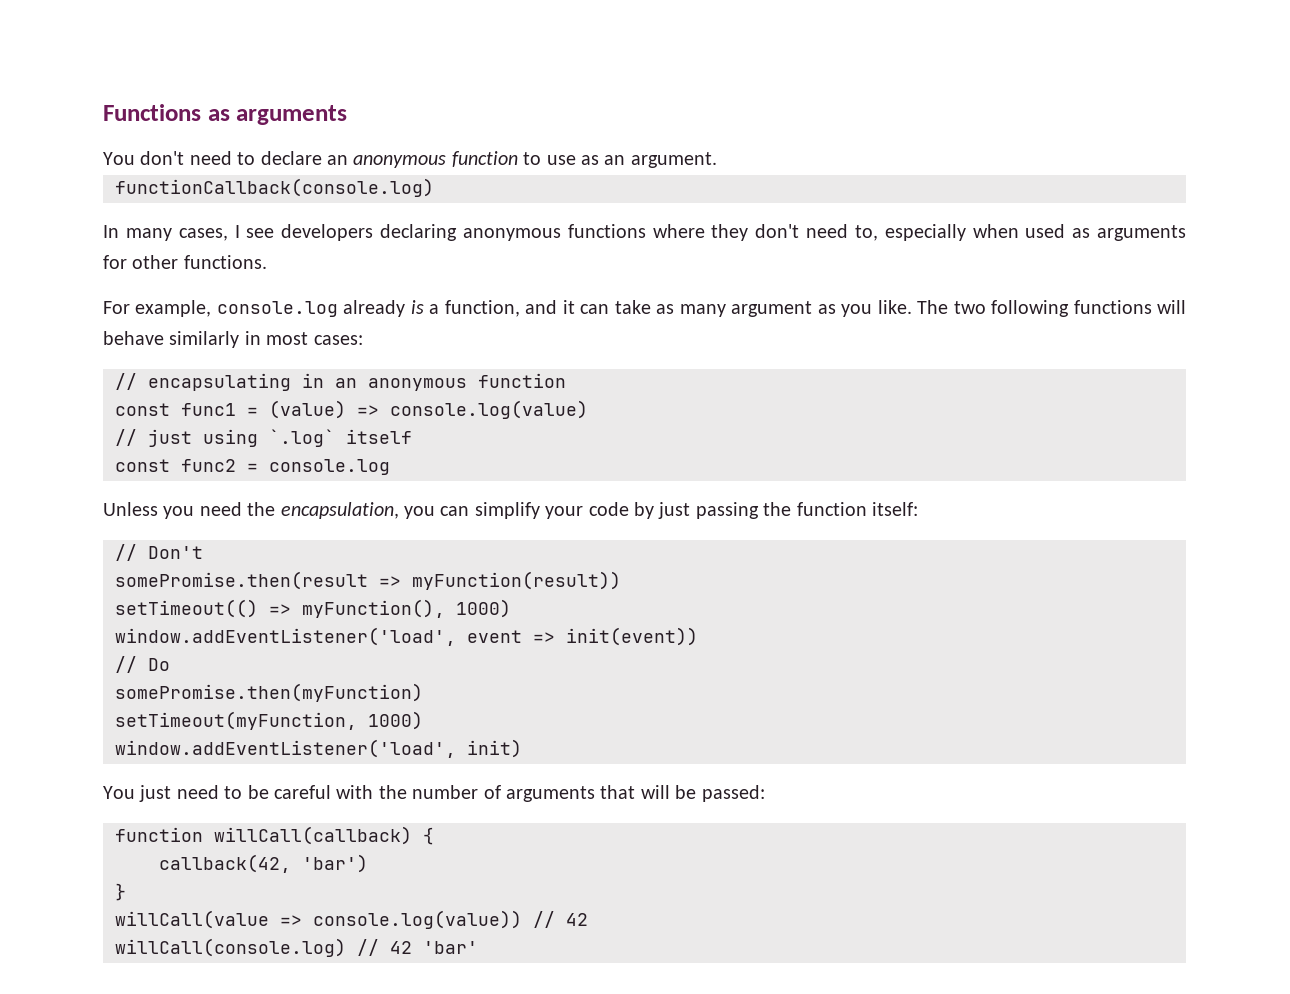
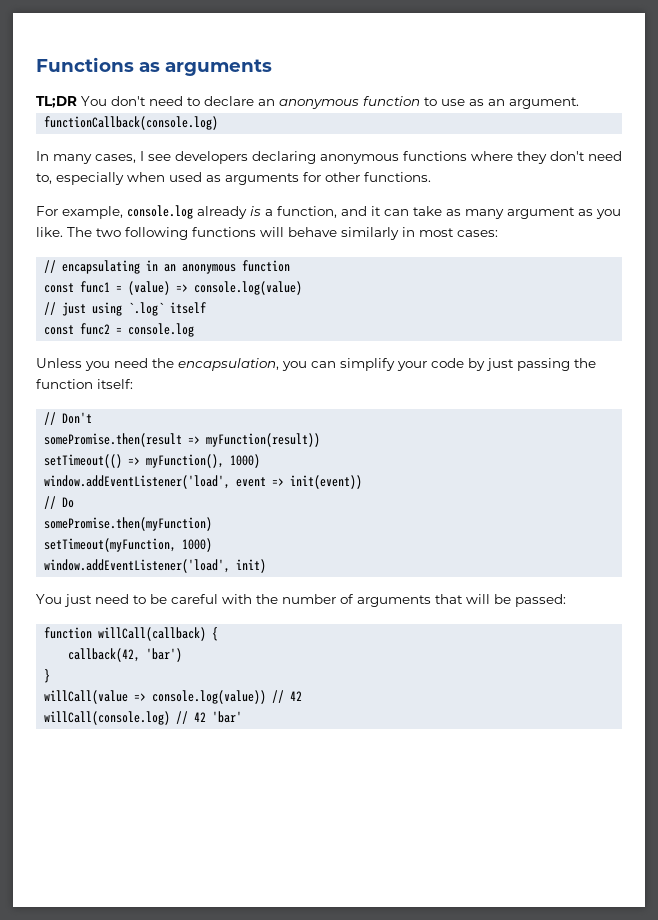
- You don't need to declare an anonymous function to use as an argument.
+ TL;DR You don't need to declare an anonymous function to use as an argument.

